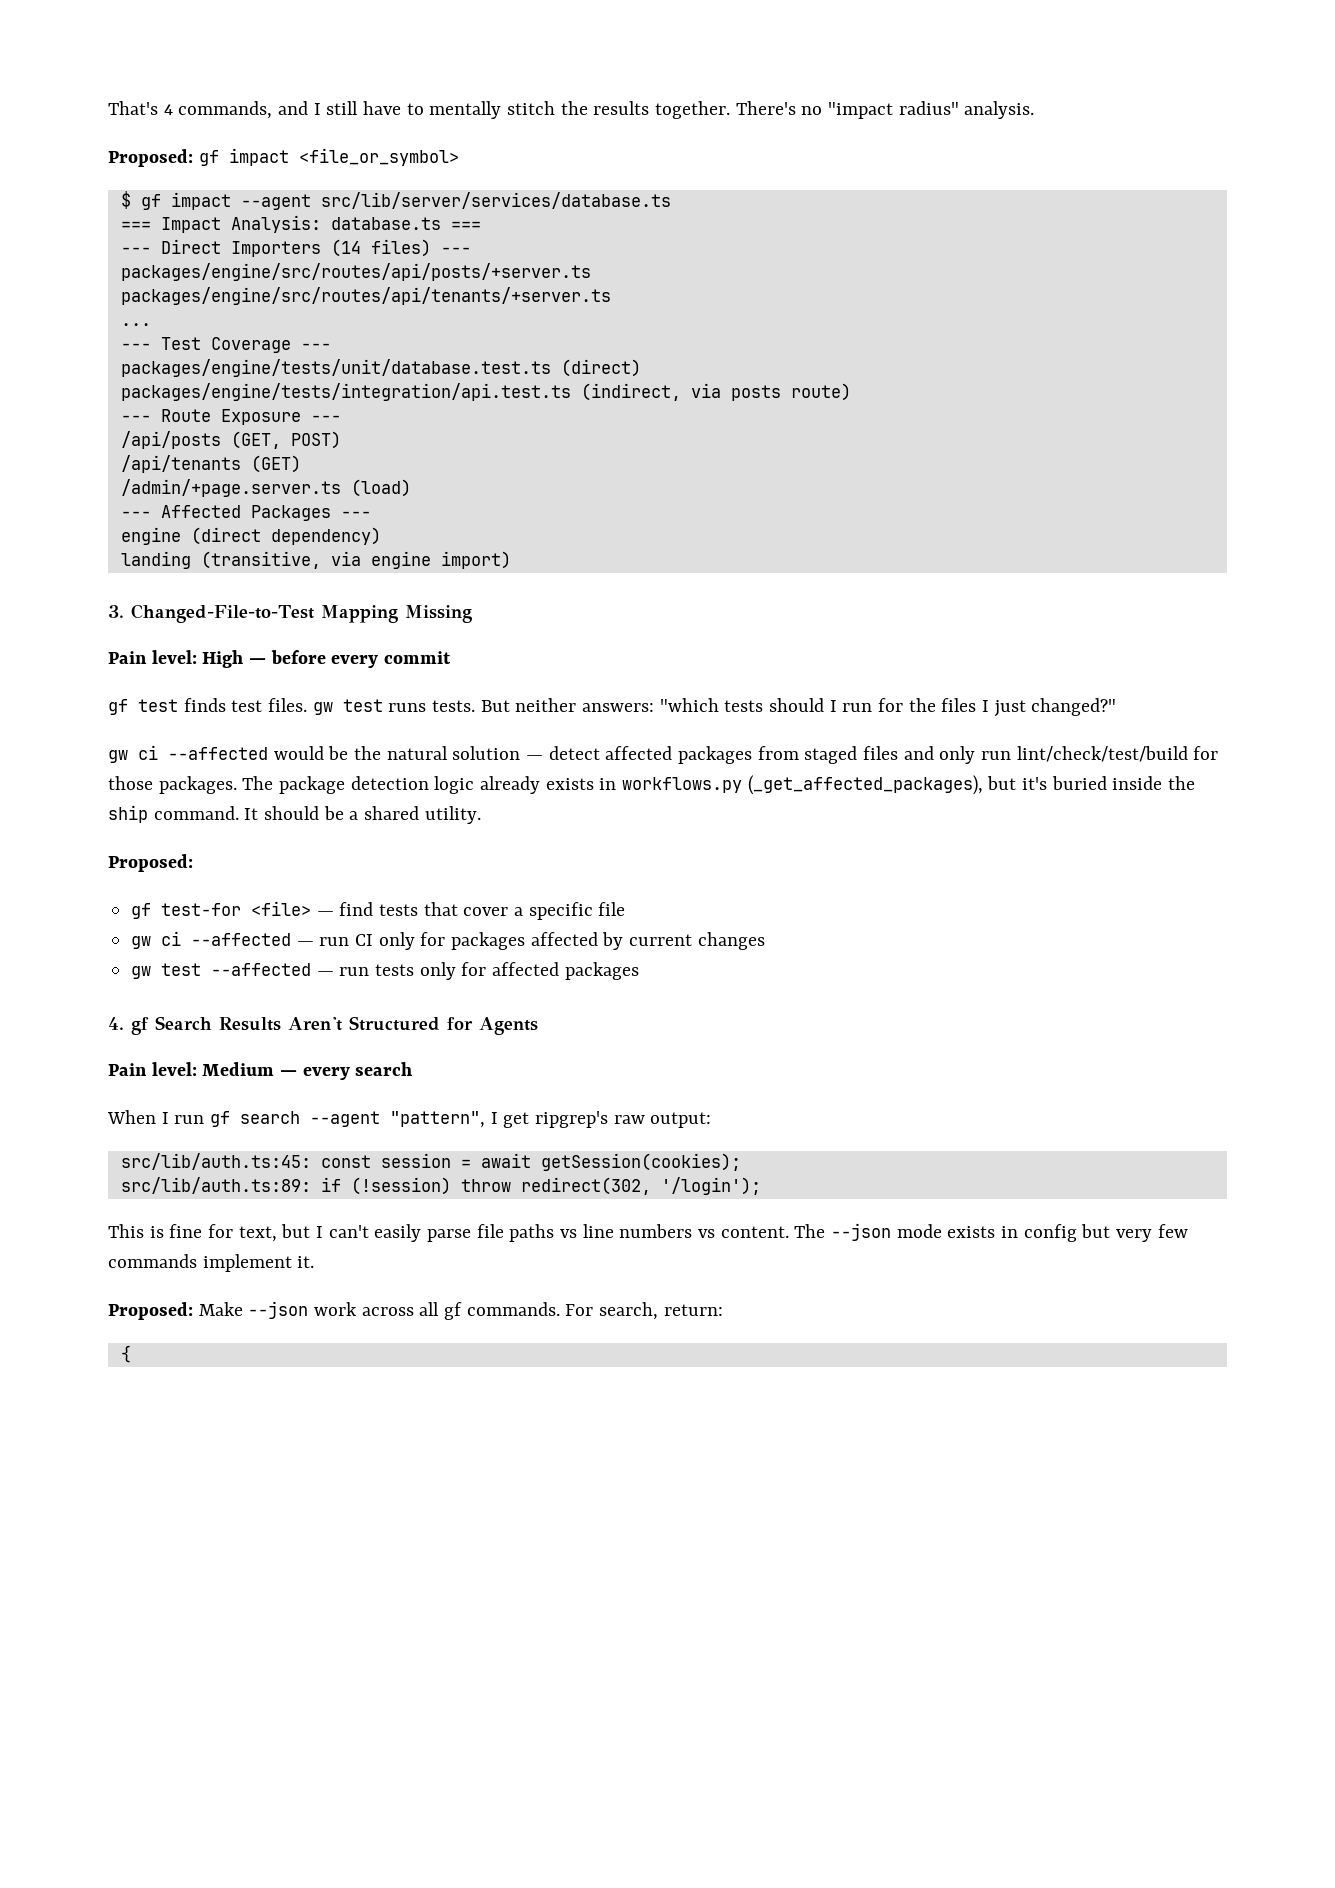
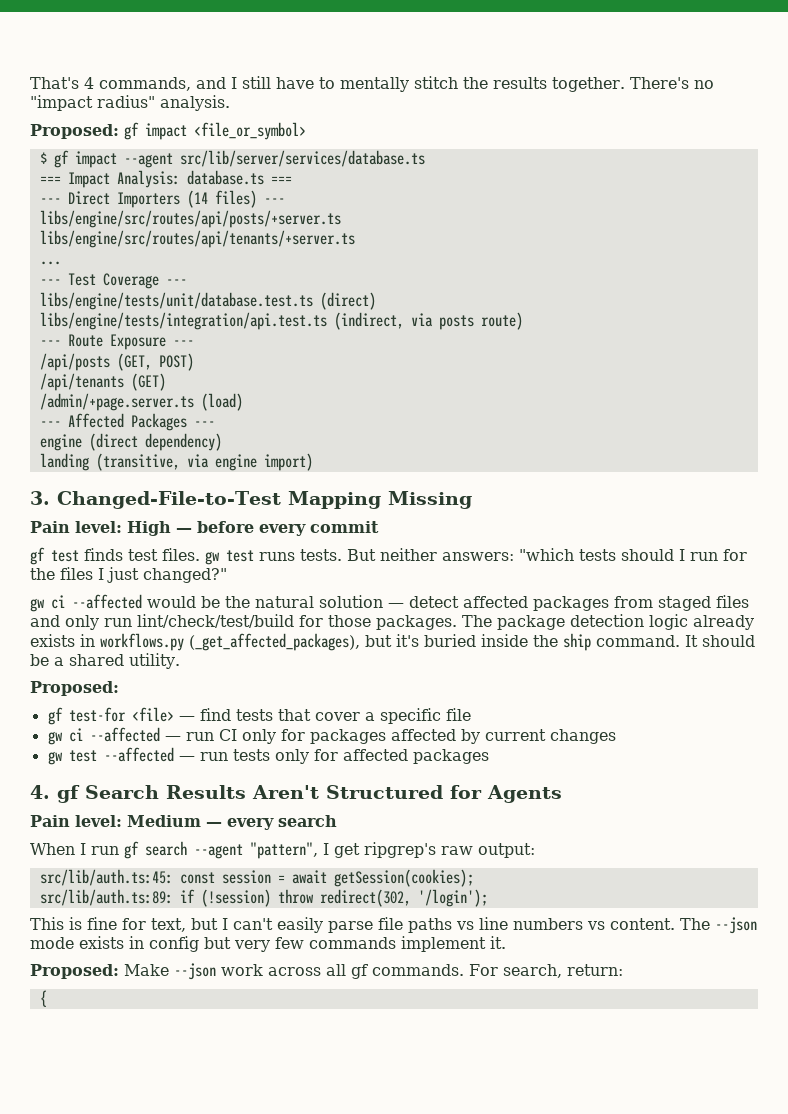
- packages/engine/src/routes/api/posts/+server.ts
- packages/engine/src/routes/api/tenants/+server.ts
+ libs/engine/src/routes/api/posts/+server.ts
+ libs/engine/src/routes/api/tenants/+server.ts
- packages/engine/tests/unit/database.test.ts (direct)
+ libs/engine/tests/unit/database.test.ts (direct)
- packages/engine/tests/integration/api.test.ts (indirect, via posts route)
+ libs/engine/tests/integration/api.test.ts (indirect, via posts route)

